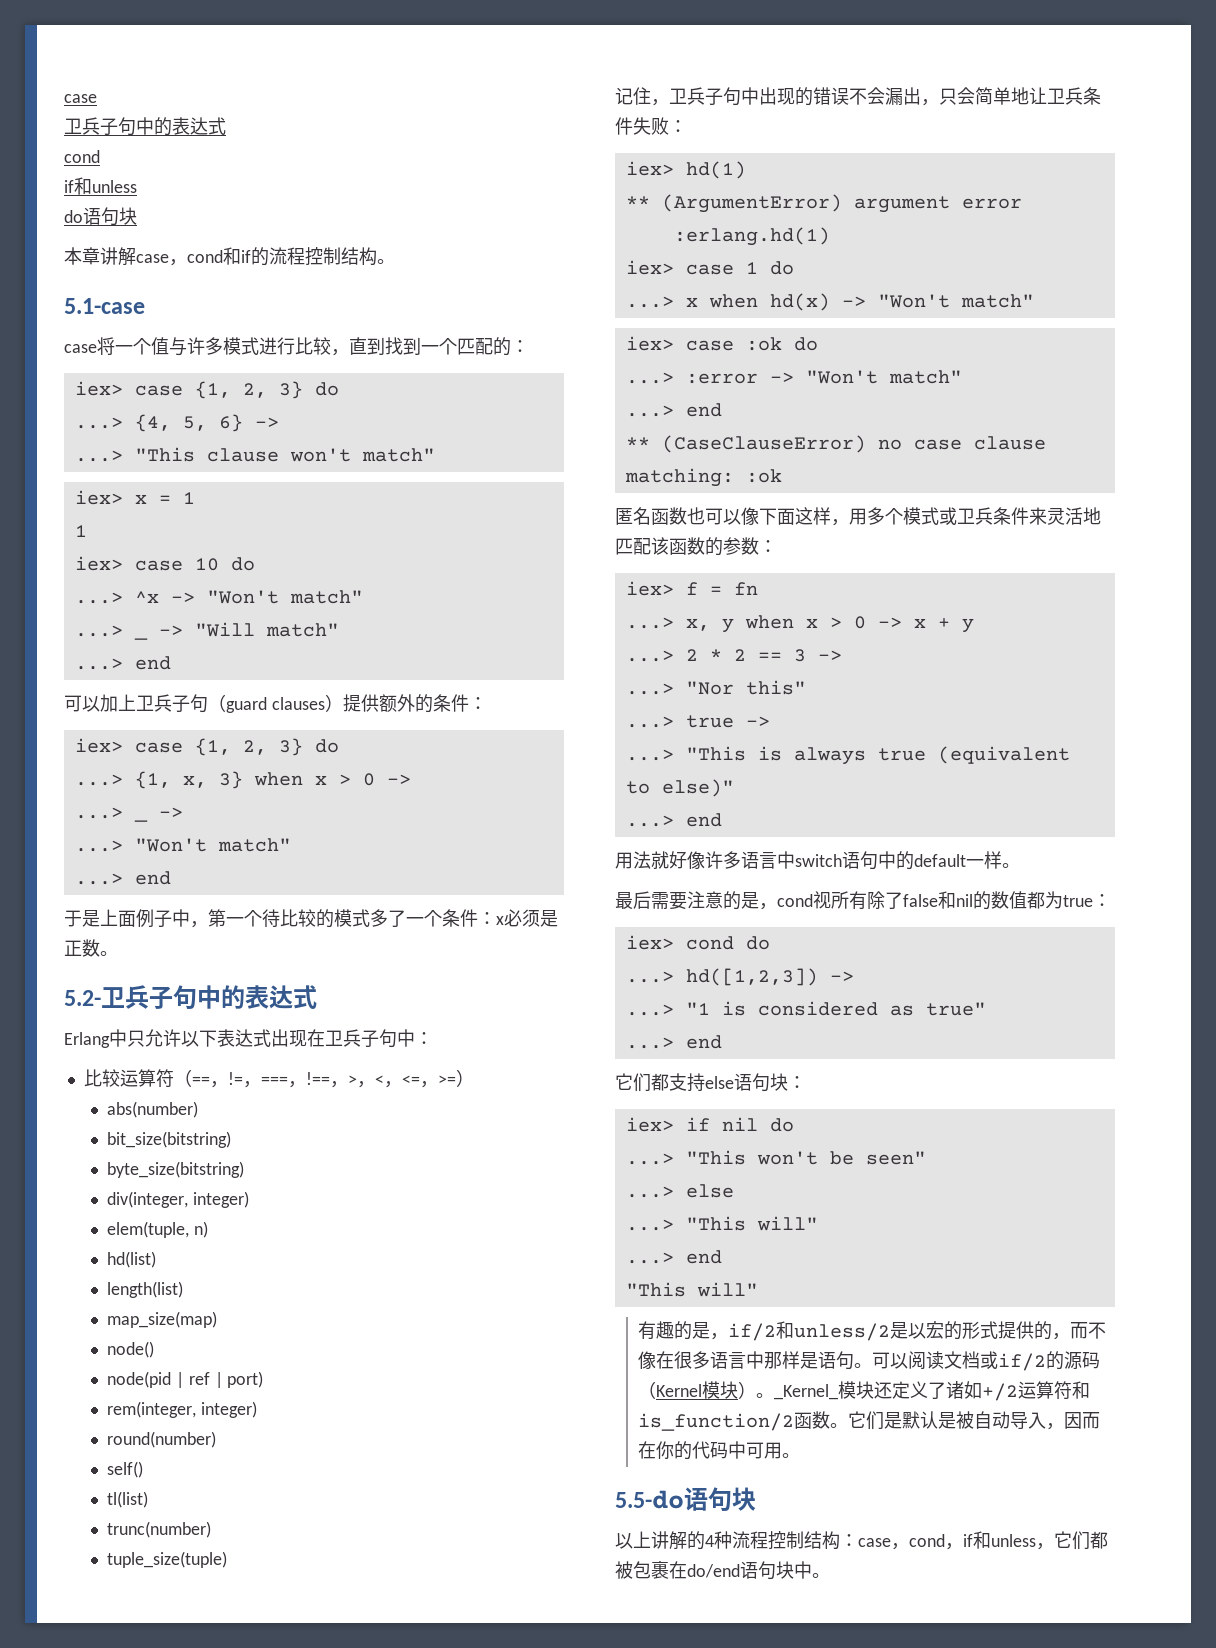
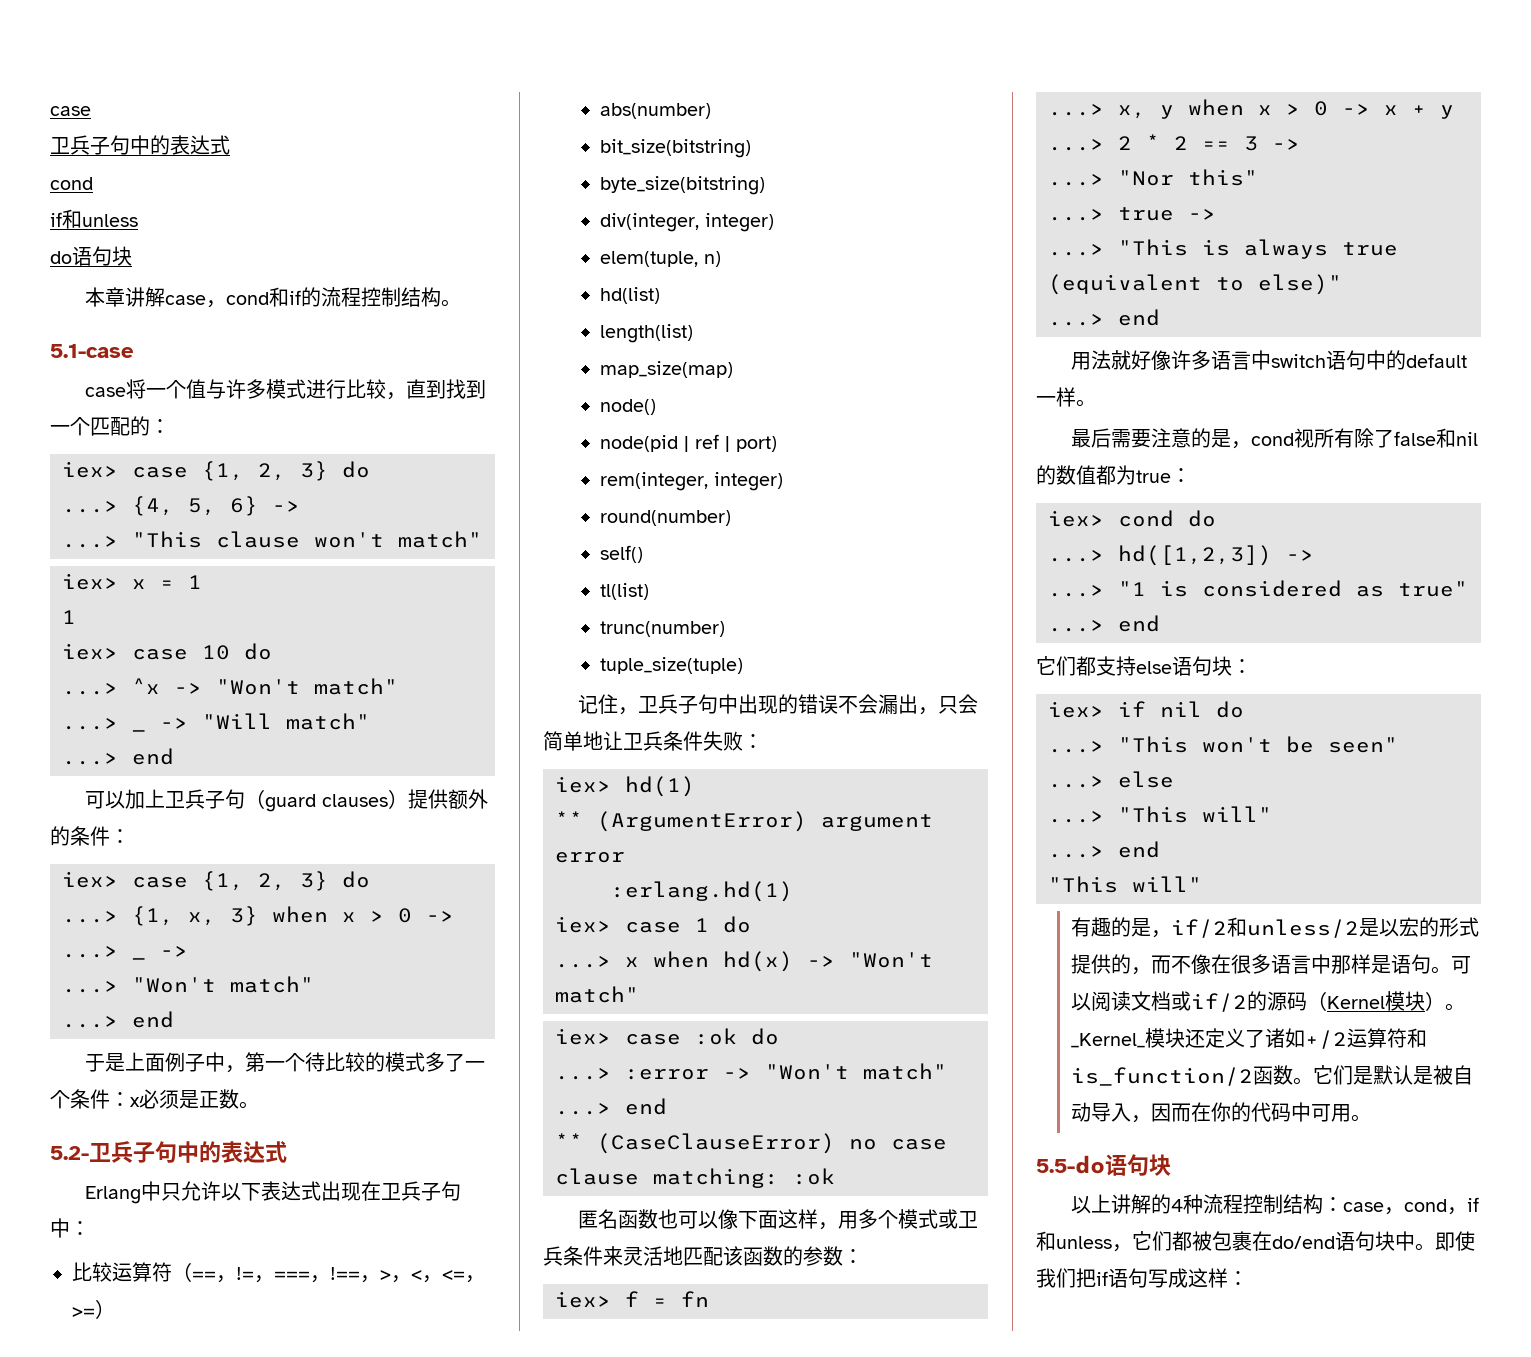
+ 即使我们把if语句写成这样：

